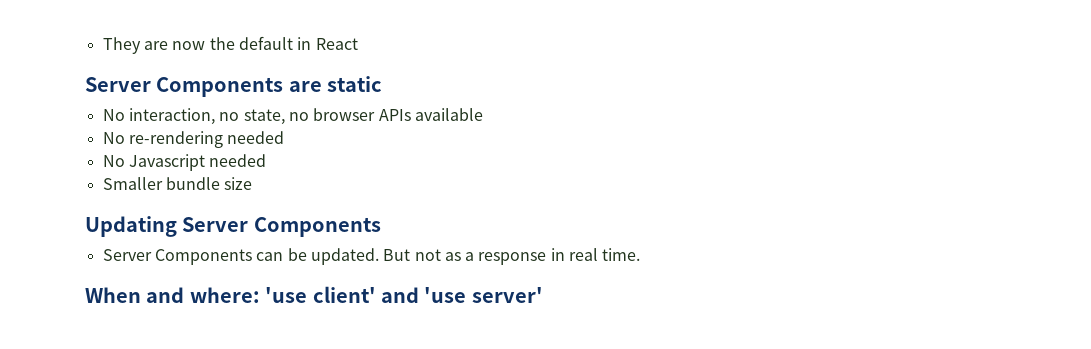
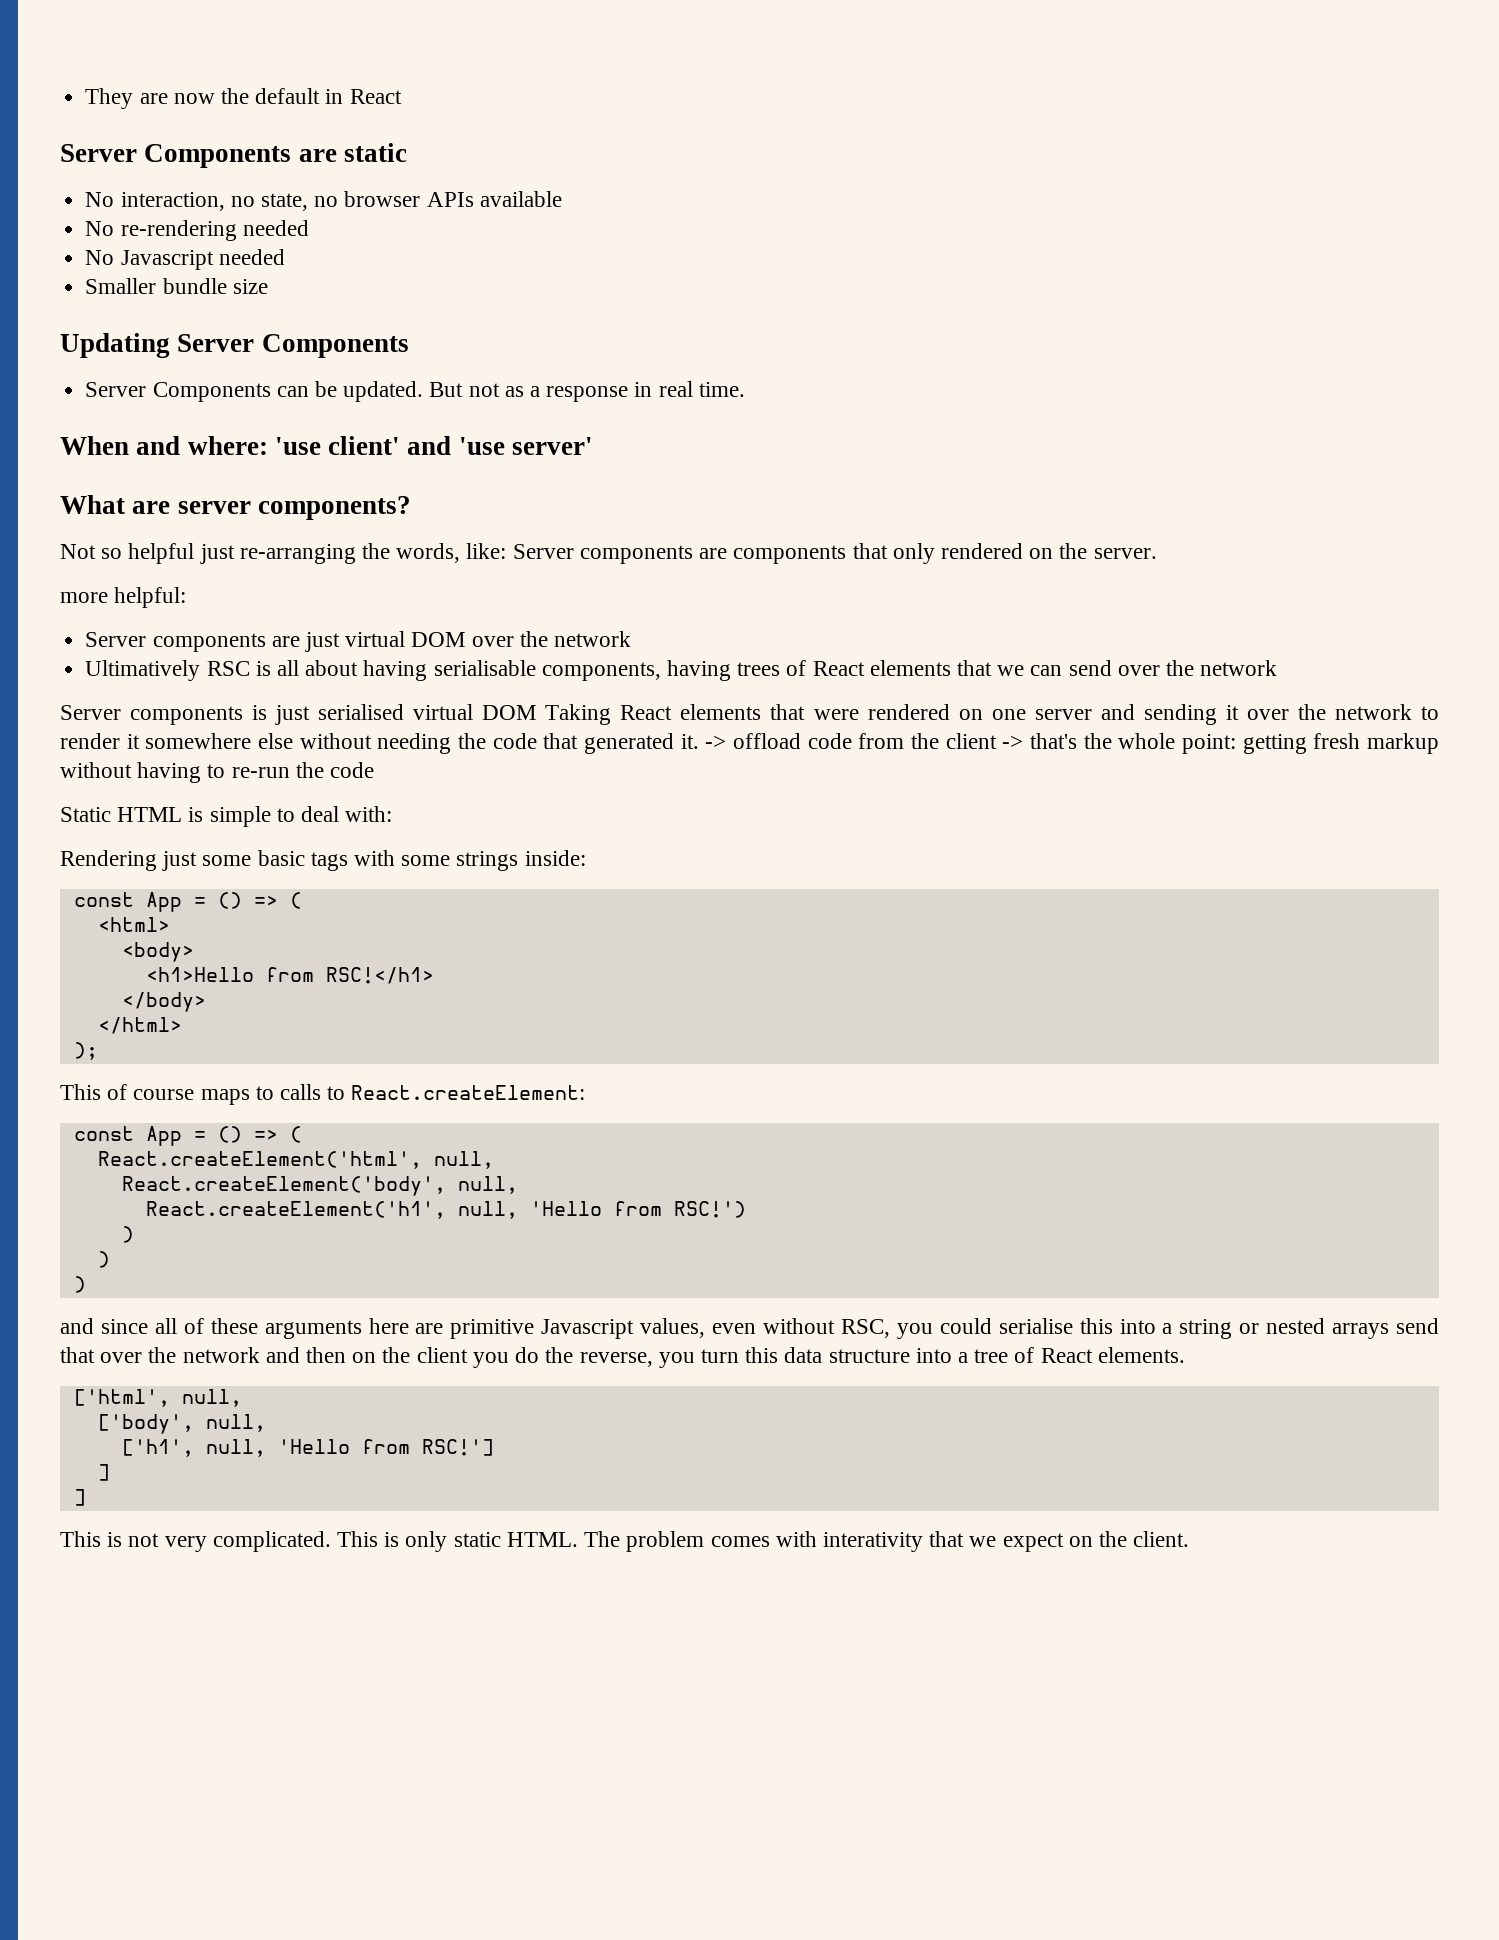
+ What are server components?
+ Not so helpful just re-arranging the words, like: Server components are components that only rendered on the server.
+ more helpful:
+ Server components are just virtual DOM over the network
+ Ultimatively RSC is all about having serialisable components, having trees of React elements that we can send over the network
+ Server components is just serialised virtual DOM Taking React elements that were rendered on one server and sending it over the network to render it somewhere else without needing the code that generated it. -> offload code from the client -> that's the whole point: getting fresh markup without having to re-run the code
+ Static HTML is simple to deal with:
+ Rendering just some basic tags with some strings inside:
+ const App = () => (
+ <html>
+ <body>
+ <h1>Hello from RSC!</h1>
+ </body>
+ </html>
+ );
+ This of course maps to calls to React.createElement:
+ const App = () => (
+ React.createElement('html', null,
+ React.createElement('body', null,
+ React.createElement('h1', null, 'Hello from RSC!')
+ )
+ )
+ )
+ and since all of these arguments here are primitive Javascript values, even without RSC, you could serialise this into a string or nested arrays send that over the network and then on the client you do the reverse, you turn this data structure into a tree of React elements.
+ ['html', null,
+ ['body', null,
+ ['h1', null, 'Hello from RSC!']
+ ]
+ ]
+ This is not very complicated. This is only static HTML. The problem comes with interativity that we expect on the client.

